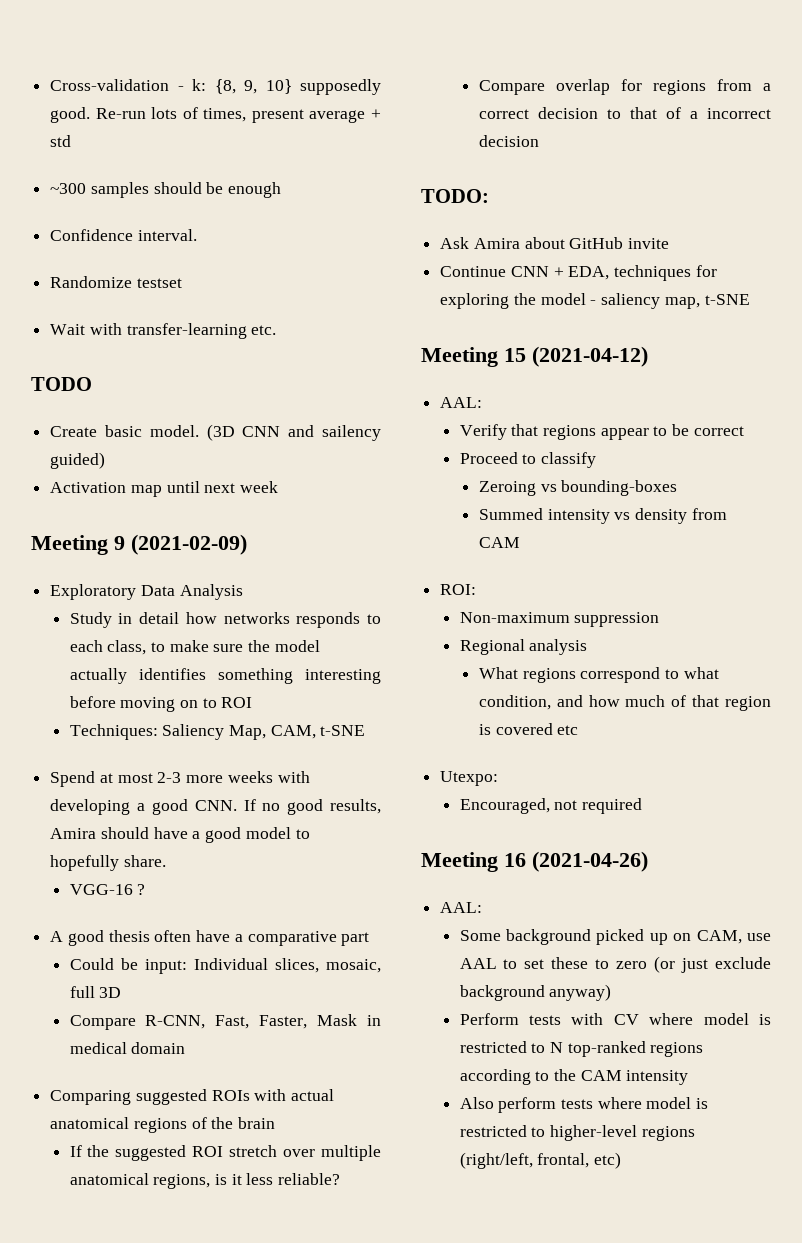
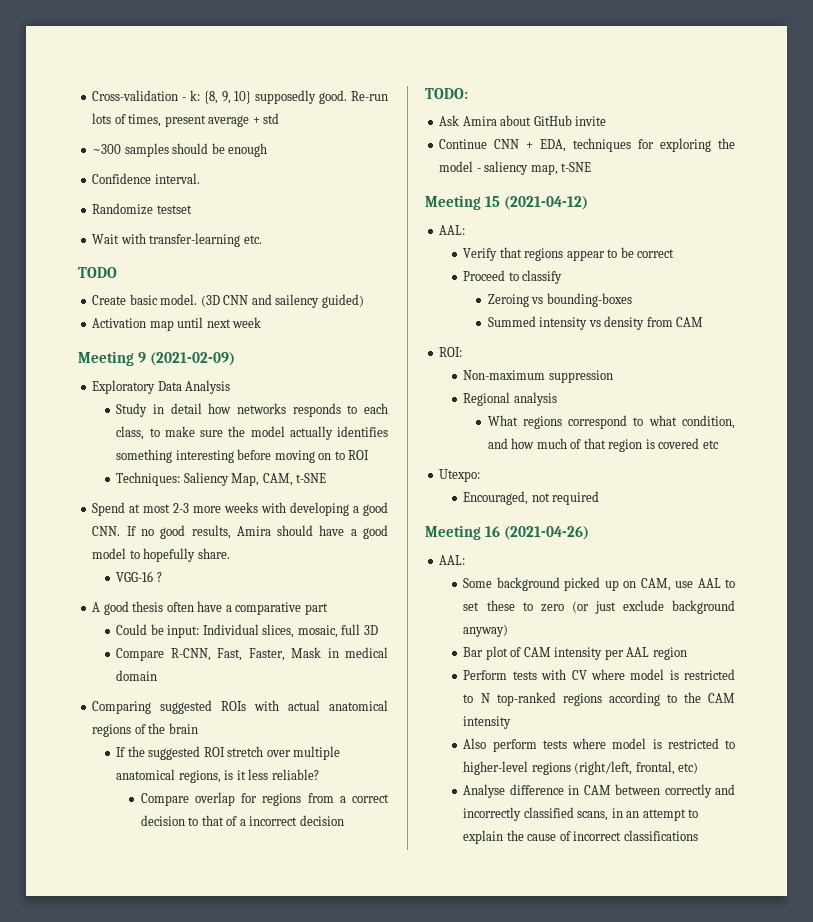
+ Bar plot of CAM intensity per AAL region
+ Analyse difference in CAM between correctly and incorrectly classified scans, in an attempt to explain the cause of incorrect classifications

